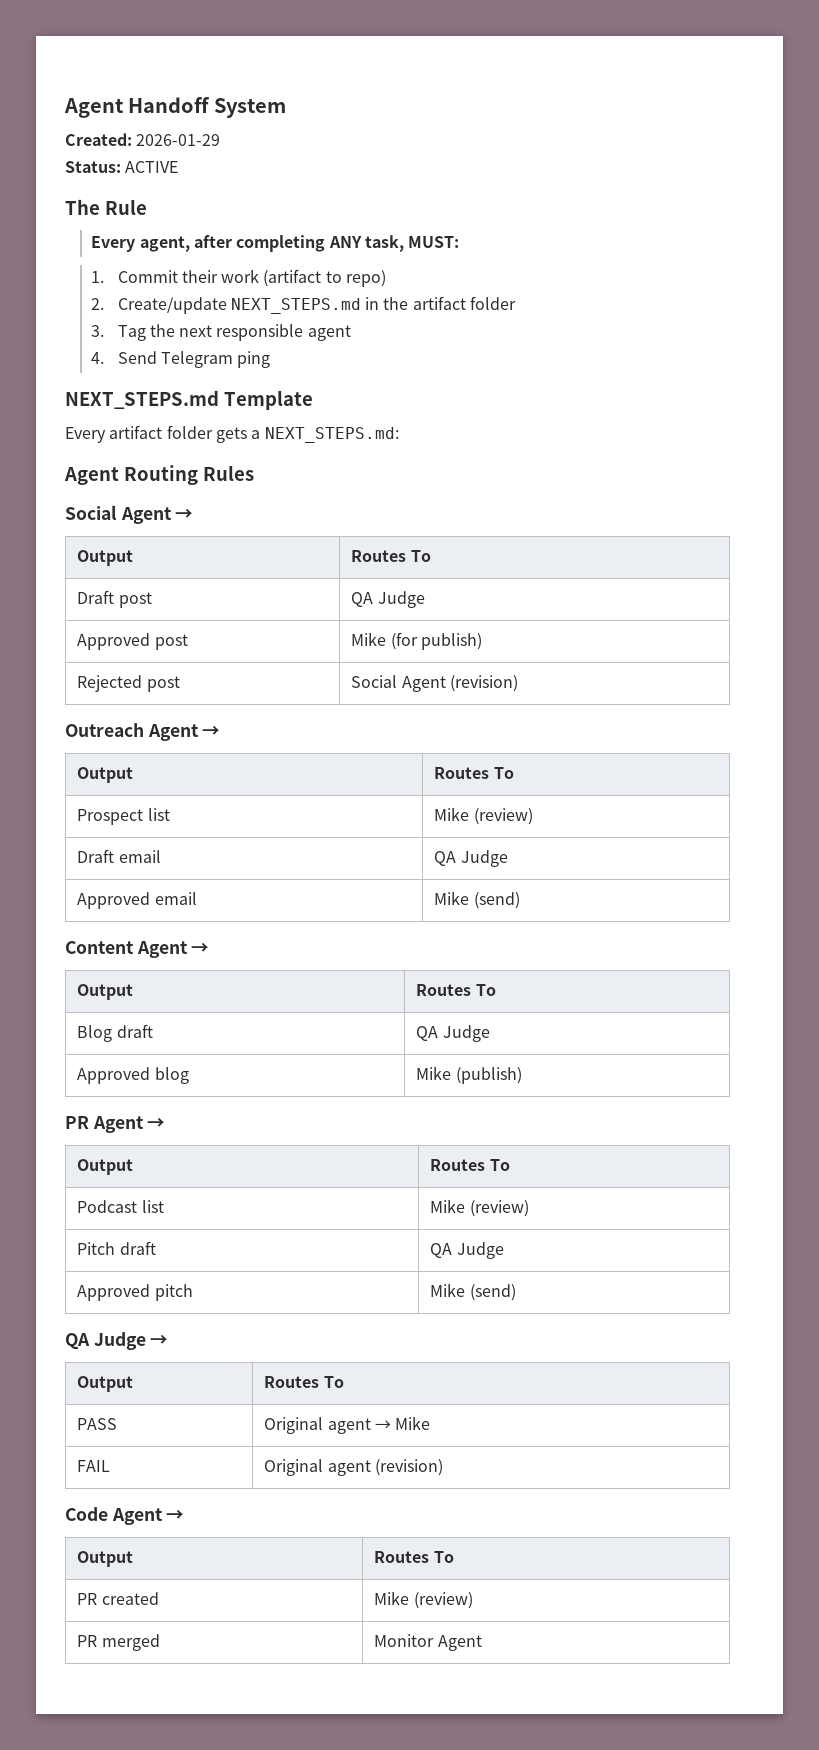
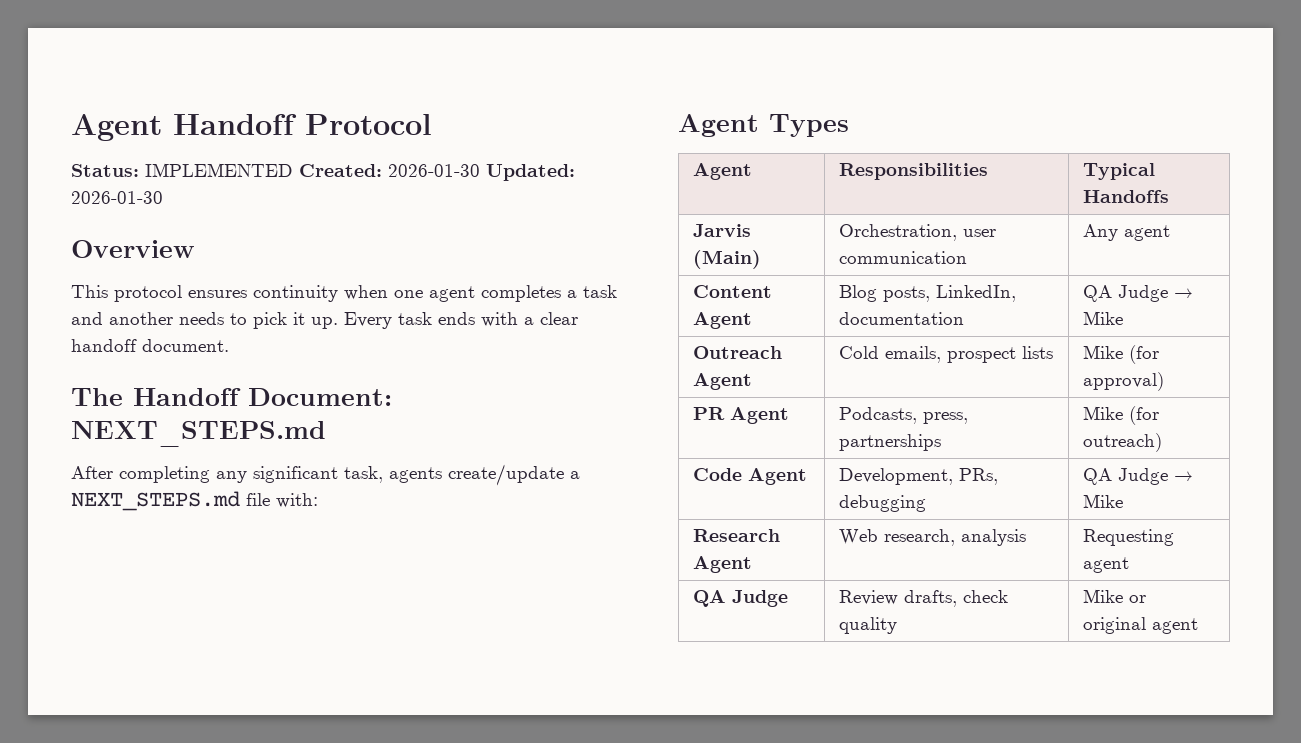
- Agent Handoff System
- Created: 2026-01-29
- Status: ACTIVE
- The Rule
- Every agent, after completing ANY task, MUST:
- 1. Commit their work (artifact to repo)
- 2. Create/update NEXT_STEPS.md in the artifact folder
- 3. Tag the next responsible agent
- 4. Send Telegram ping
- NEXT_STEPS.md Template
- Every artifact folder gets a NEXT_STEPS.md:
- Agent Routing Rules
- Social Agent →
- Output | Routes To
- Draft post | QA Judge
- Approved post | Mike (for publish)
- Rejected post | Social Agent (revision)
- Outreach Agent →
- Output | Routes To
- Prospect list | Mike (review)
- Draft email | QA Judge
- Approved email | Mike (send)
- Content Agent →
- Output | Routes To
- Blog draft | QA Judge
- Approved blog | Mike (publish)
- PR Agent →
- Output | Routes To
- Podcast list | Mike (review)
- Pitch draft | QA Judge
- Approved pitch | Mike (send)
- QA Judge →
- Output | Routes To
- PASS | Original agent → Mike
- FAIL | Original agent (revision)
- Code Agent →
- Output | Routes To
- PR created | Mike (review)
- PR merged | Monitor Agent
+ Agent Handoff Protocol
+ Status: IMPLEMENTED Created: 2026-01-30 Updated: 2026-01-30
+ Overview
+ This protocol ensures continuity when one agent completes a task and another needs to pick it up. Every task ends with a clear handoff document.
+ The Handoff Document: NEXT_STEPS.md
+ After completing any significant task, agents create/update a NEXT_STEPS.md file with:
+ Agent Types
+ Agent | Responsibilities | Typical Handoffs
+ Jarvis (Main) | Orchestration, user communication | Any agent
+ Content Agent | Blog posts, LinkedIn, documentation | QA Judge → Mike
+ Outreach Agent | Cold emails, prospect lists | Mike (for approval)
+ PR Agent | Podcasts, press, partnerships | Mike (for outreach)
+ Code Agent | Development, PRs, debugging | QA Judge → Mike
+ Research Agent | Web research, analysis | Requesting agent
+ QA Judge | Review drafts, check quality | Mike or original agent

